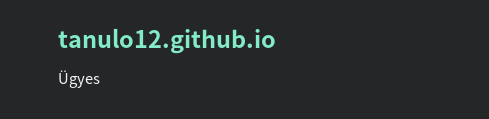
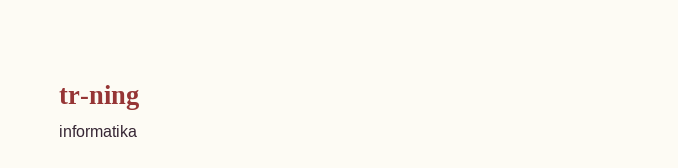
- tanulo12.github.io
- Ügyes
+ tr-ning
+ informatika

